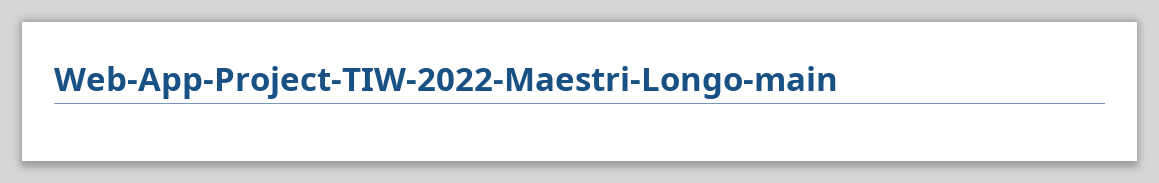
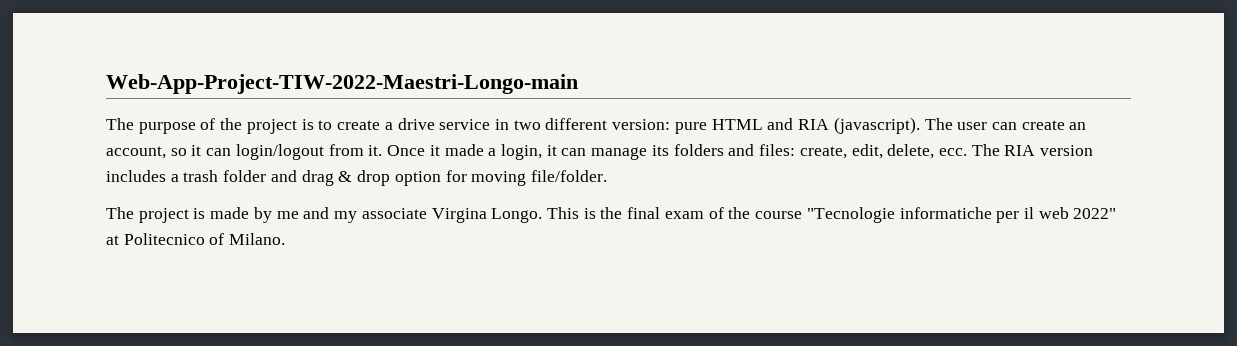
+ The purpose of the project is to create a drive service in two different version: pure HTML and RIA (javascript). The user can create an account, so it can login/logout from it. Once it made a login, it can manage its folders and files: create, edit, delete, ecc. The RIA version includes a trash folder and drag & drop option for moving file/folder.
+ The project is made by me and my associate Virgina Longo. This is the final exam of the course "Tecnologie informatiche per il web 2022" at Politecnico of Milano.

